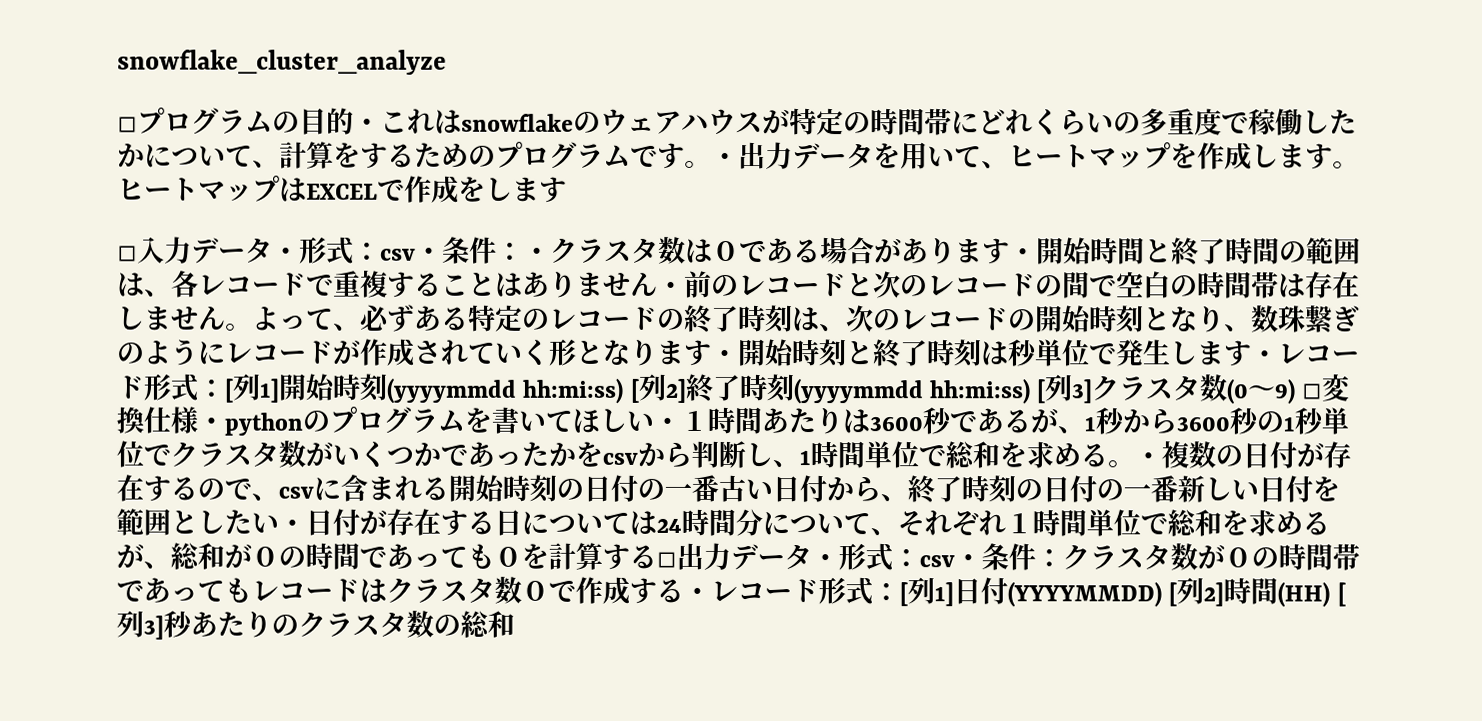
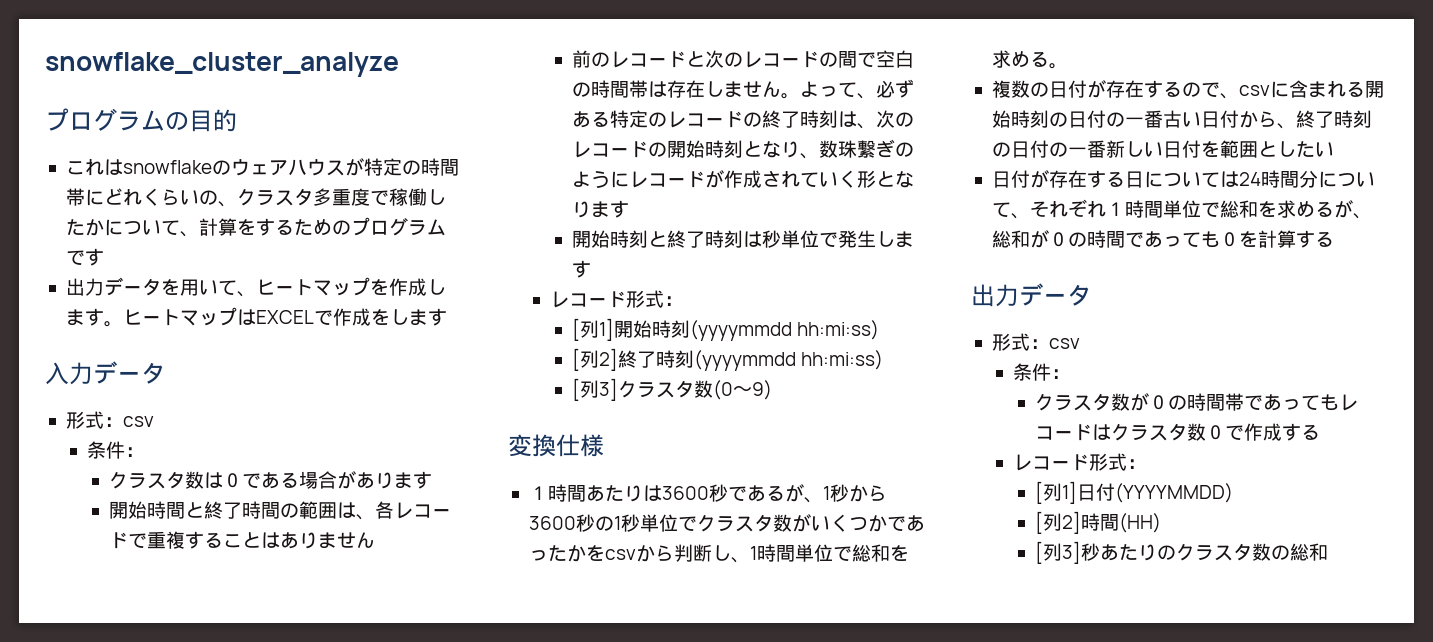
- ◽プログラムの目的・これはsnowflakeのウェアハウスが特定の時間帯にどれくらいの多重度で稼働したかについて、計算をするためのプログラムです。・出力データを用いて、ヒートマップを作成します。
+ プログラムの目的
+ これはsnowflakeのウェアハウスが特定の時間帯にどれくらいの、クラスタ多重度で稼働したかについて、計算をするためのプログラムです
+ 出力データを用いて、ヒートマップを作成します。
- ◽入力データ・形式：csv・条件：・クラスタ数は０である場合があります・開始時間と終了時間の範囲は、各レコードで重複することはありません・前のレコードと次のレコードの間で空白の時間帯は存在しません。
+ 入力データ
+ 形式：csv
+ 条件：
+ クラスタ数は０である場合があります
+ 開始時間と終了時間の範囲は、各レコードで重複することはありません
+ 前のレコードと次のレコードの間で空白の時間帯は存在しません。
- よって、必ずある特定のレコードの終了時刻は、次のレコードの開始時刻となり、数珠繋ぎのようにレコードが作成されていく形となります・開始時刻と終了時刻は秒単位で発生します・レコード形式：[列1]開始時刻(yyyymmdd hh:mi:ss) [列2]終了時刻(yyyymmdd hh:mi:ss) [列3]クラスタ数(0〜9) ◽変換仕様・pythonのプログラムを書いてほしい・１時間あたりは3600秒であるが、1秒から3600秒の1秒単位でクラスタ数がいくつかであったかをcsvから判断し、1時間単位で総和を求める。・複数の日付が存在するので、csvに含まれる開始時刻の日付の一番古い日付から、終了時刻の日付の一番新しい日付を範囲としたい・日付が存在する日については24時間分について、それぞれ１時間単位で総和を求めるが、総和が０の時間であっても０を計算する◽出力データ・形式：csv・条件：クラスタ数が０の時間帯であってもレコードはクラスタ数０で作成する・レコード形式：[列1]日付(YYYYMMDD) [列2]時間(HH) [列3]秒あたりのクラスタ数の総和
+ よって、必ずある特定のレコードの終了時刻は、次のレコードの開始時刻となり、数珠繋ぎのようにレコードが作成されていく形となります
+ 開始時刻と終了時刻は秒単位で発生します
+ レコード形式：
+ [列1]開始時刻(yyyymmdd hh:mi:ss)
+ [列2]終了時刻(yyyymmdd hh:mi:ss)
+ [列3]クラスタ数(0〜9)
+ 変換仕様
+ １時間あたりは3600秒であるが、1秒から3600秒の1秒単位でクラスタ数がいくつかであったかをcsvから判断し、1時間単位で総和を求める。
+ 複数の日付が存在するので、csvに含まれる開始時刻の日付の一番古い日付から、終了時刻の日付の一番新しい日付を範囲としたい
+ 日付が存在する日については24時間分について、それぞれ１時間単位で総和を求めるが、総和が０の時間であっても０を計算する
+ 出力データ
+ 形式：csv
+ 条件：
+ クラスタ数が０の時間帯であってもレコードはクラスタ数０で作成する
+ レコード形式：
+ [列1]日付(YYYYMMDD)
+ [列2]時間(HH)
+ [列3]秒あたりのクラスタ数の総和

